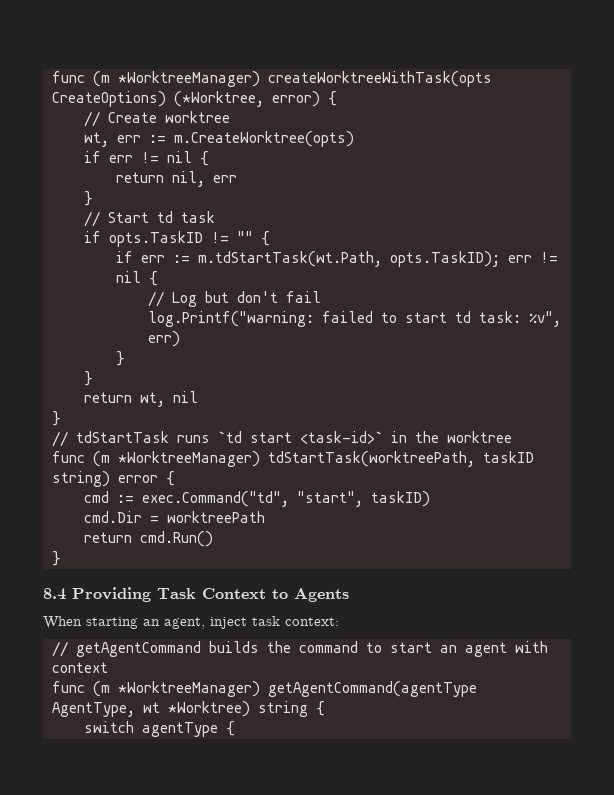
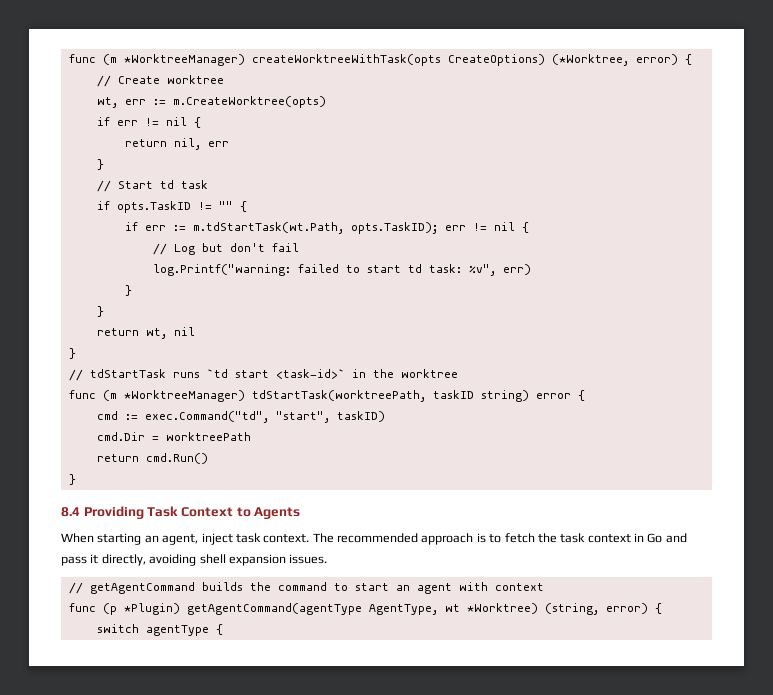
- When starting an agent, inject task context:
+ When starting an agent, inject task context. The recommended approach is to fetch the task context in Go and pass it directly, avoiding shell expansion issues.
- func (m *WorktreeManager) getAgentCommand(agentType AgentType, wt *Worktree) string {
+ func (p *Plugin) getAgentCommand(agentType AgentType, wt *Worktree) (string, error) {

